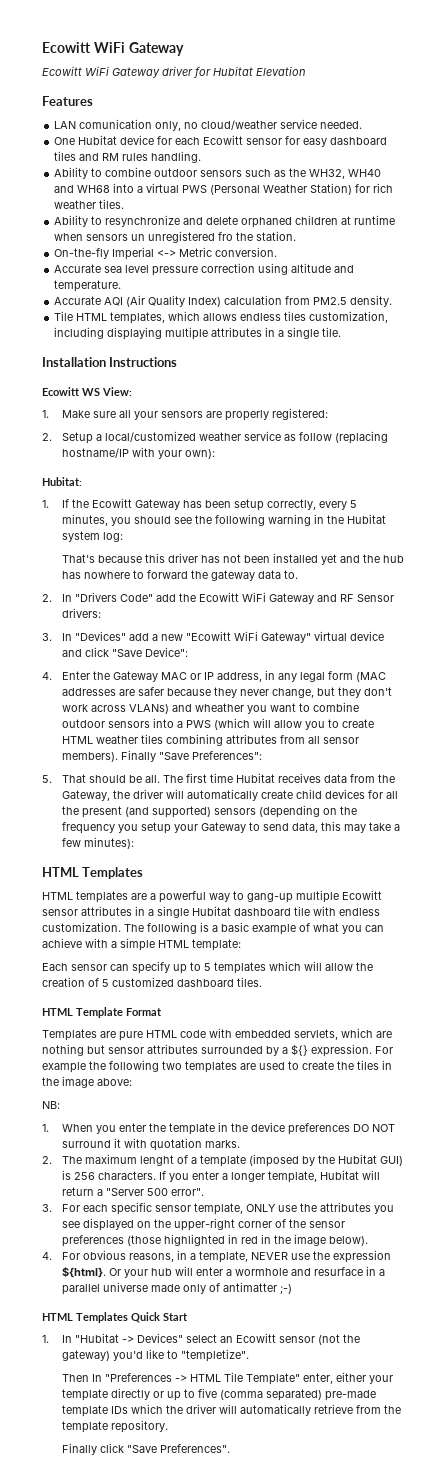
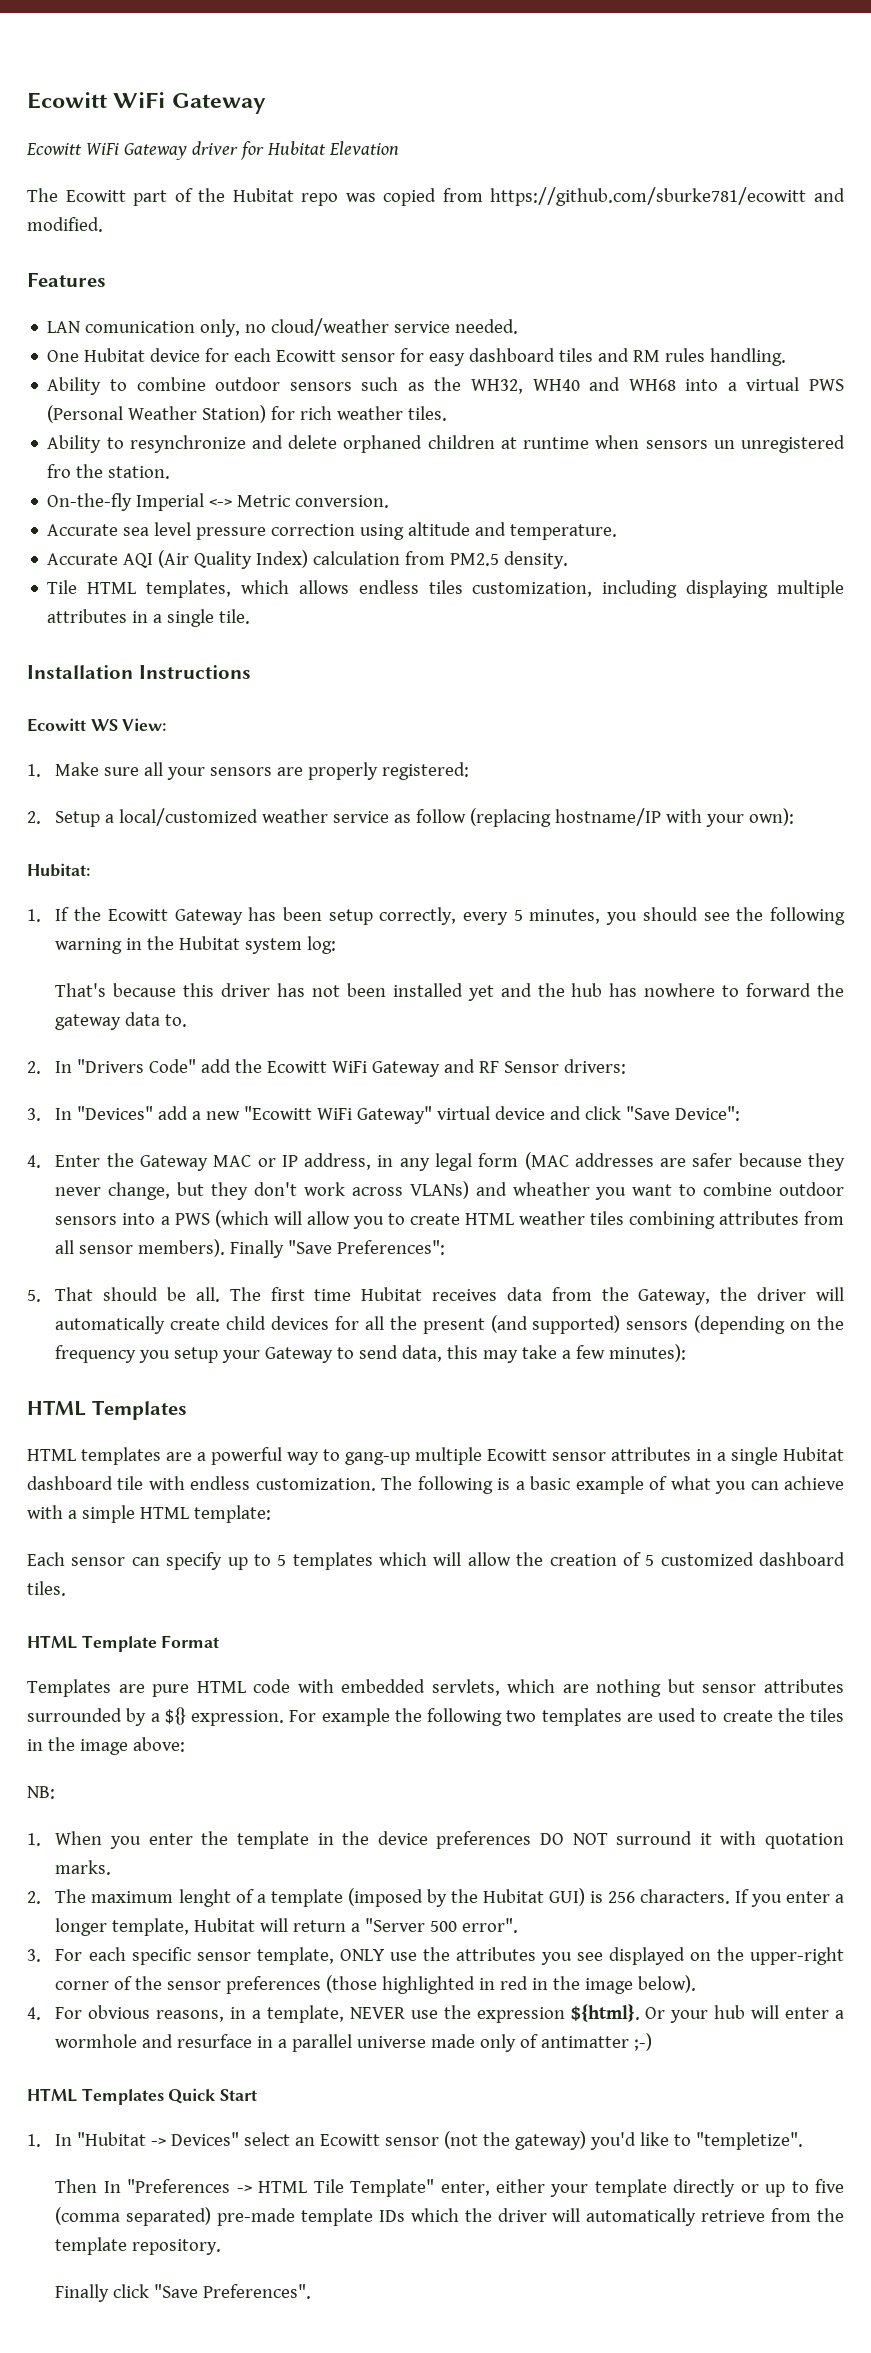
+ The Ecowitt part of the Hubitat repo was copied from https://github.com/sburke781/ecowitt and modified.

